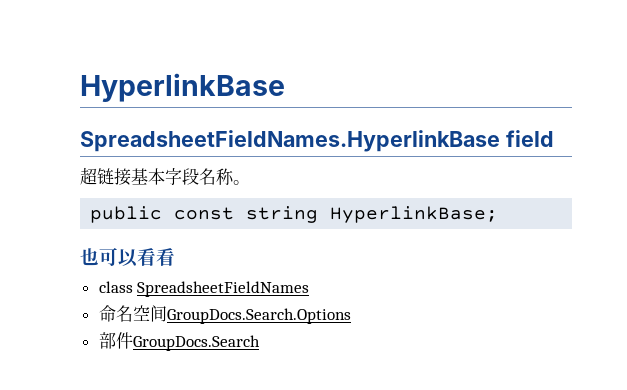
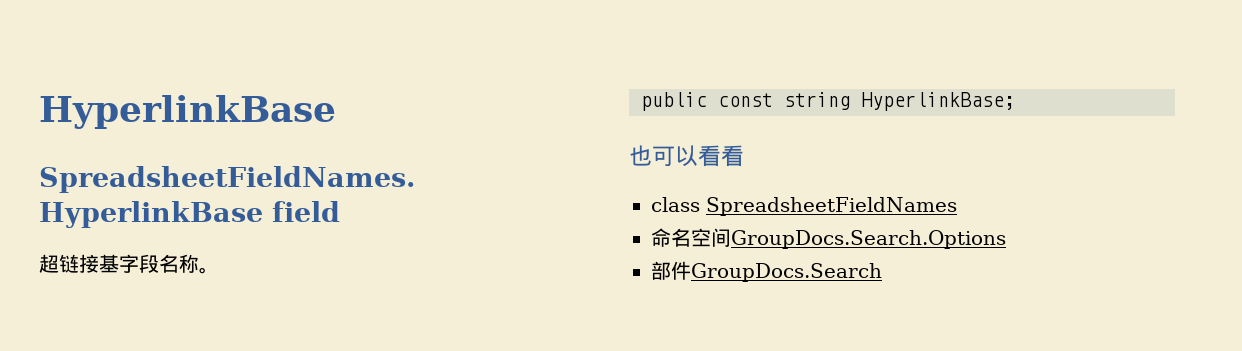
- 超链接基本字段名称。
+ 超链接基字段名称。

